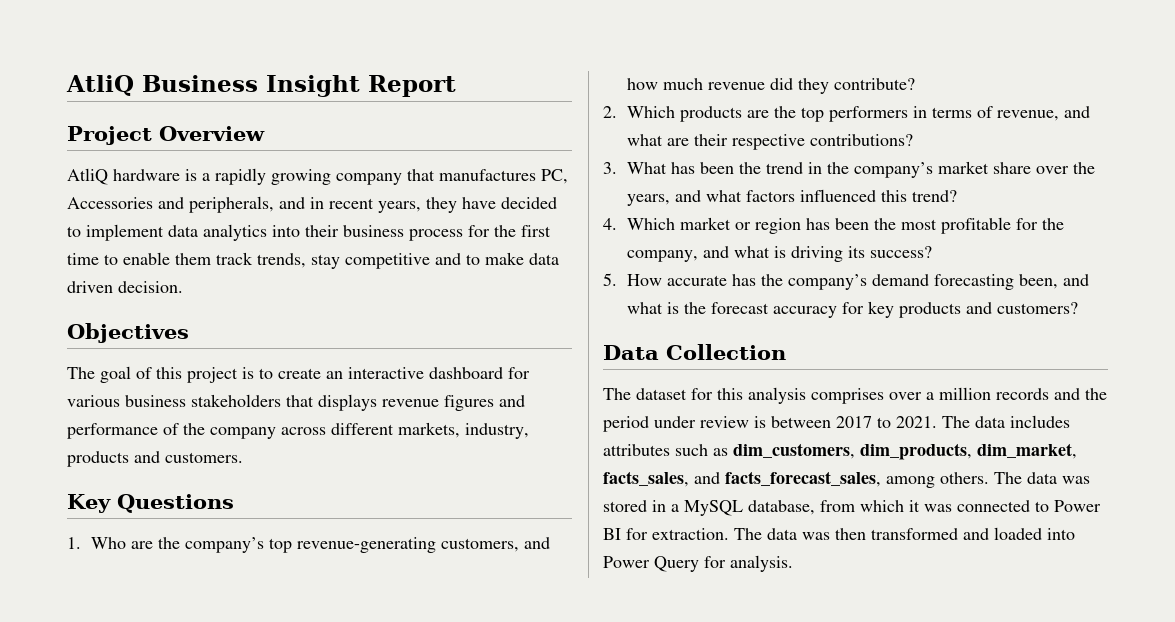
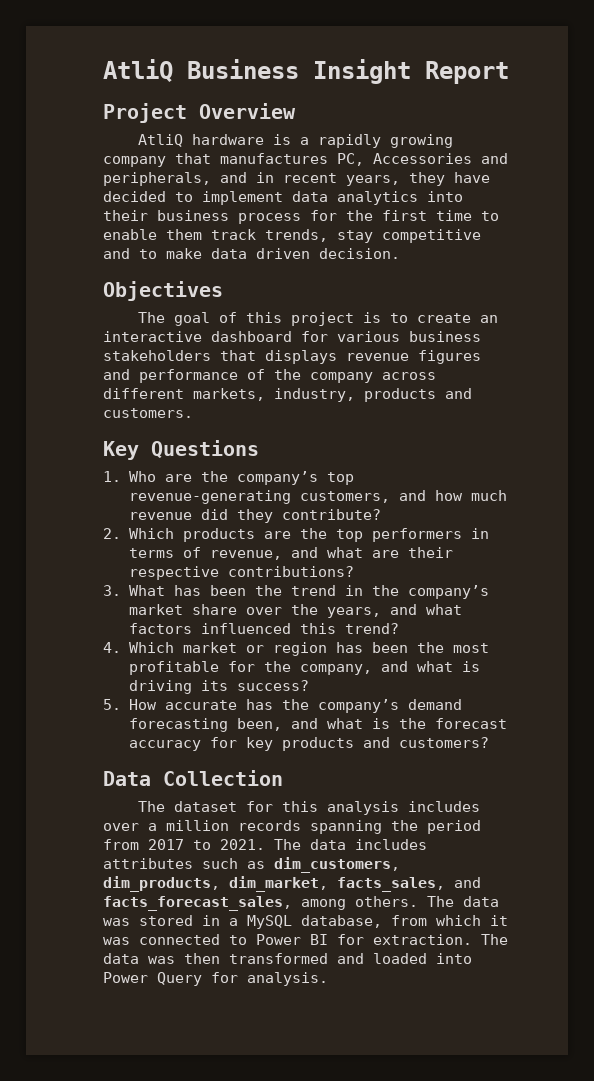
- The dataset for this analysis comprises over a million records and the period under review is between 2017 to 2021.
+ The dataset for this analysis includes over a million records spanning the period from 2017 to 2021.

